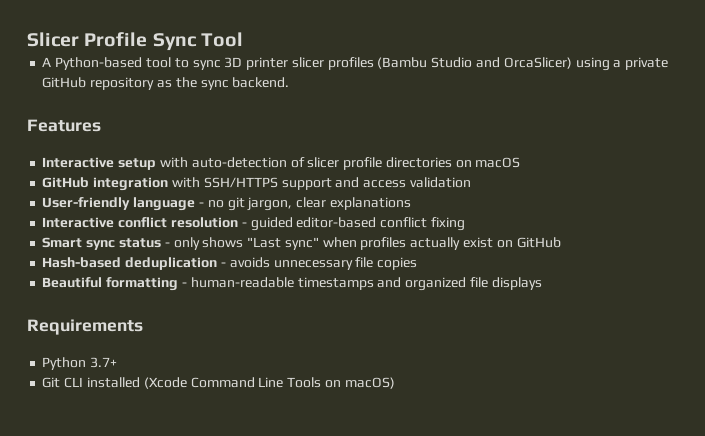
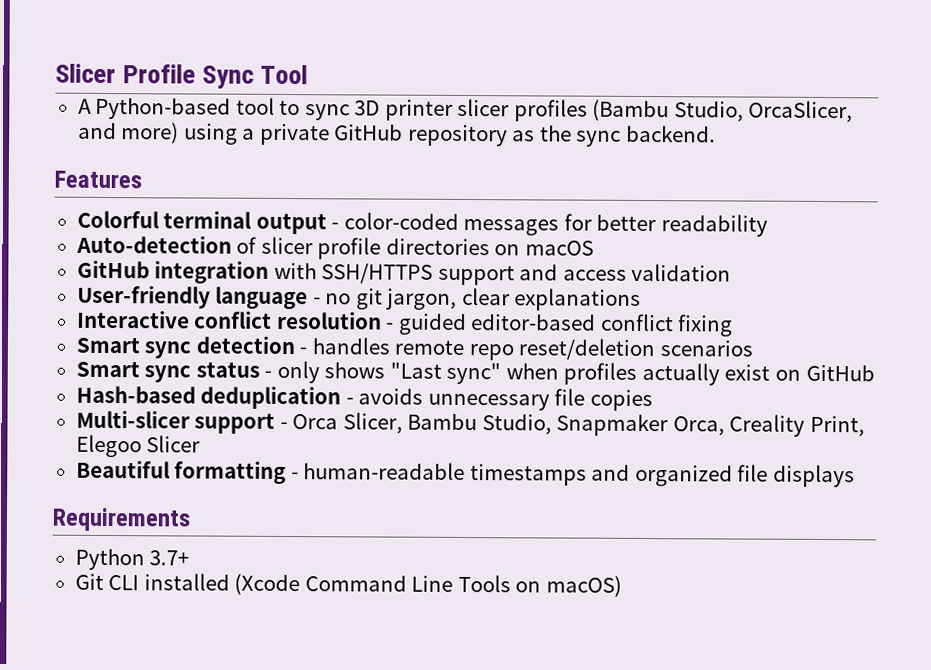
- A Python-based tool to sync 3D printer slicer profiles (Bambu Studio and OrcaSlicer) using a private GitHub repository as the sync backend.
+ A Python-based tool to sync 3D printer slicer profiles (Bambu Studio, OrcaSlicer, and more) using a private GitHub repository as the sync backend.
- Interactive setup with auto-detection of slicer profile directories on macOS
+ Colorful terminal output - color-coded messages for better readability
+ Auto-detection of slicer profile directories on macOS
+ Smart sync detection - handles remote repo reset/deletion scenarios
+ Multi-slicer support - Orca Slicer, Bambu Studio, Snapmaker Orca, Creality Print, Elegoo Slicer

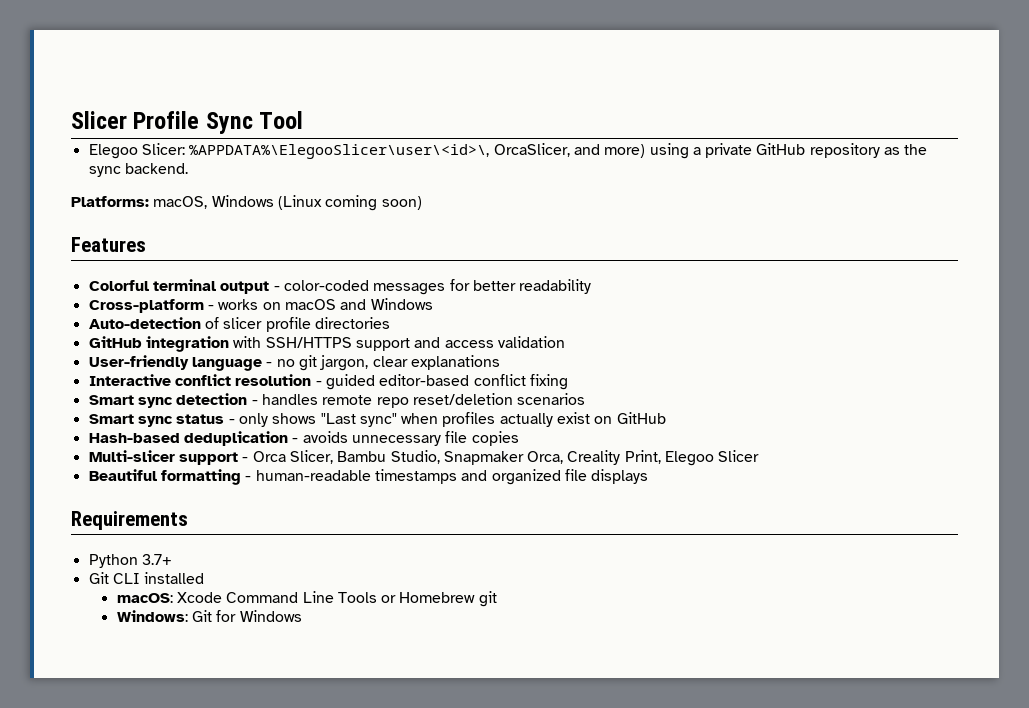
- A Python-based tool to sync 3D printer slicer profiles (Bambu Studio, OrcaSlicer, and more) using a private GitHub repository as the sync backend.
+ Elegoo Slicer: %APPDATA%\ElegooSlicer\user\<id>\, OrcaSlicer, and more) using a private GitHub repository as the sync backend.
+ Platforms: macOS, Windows (Linux coming soon)
+ Cross-platform - works on macOS and Windows
- Auto-detection of slicer profile directories on macOS
+ Auto-detection of slicer profile directories
- Git CLI installed (Xcode Command Line Tools on macOS)
+ Git CLI installed
+ macOS: Xcode Command Line Tools or Homebrew git
+ Windows: Git for Windows

